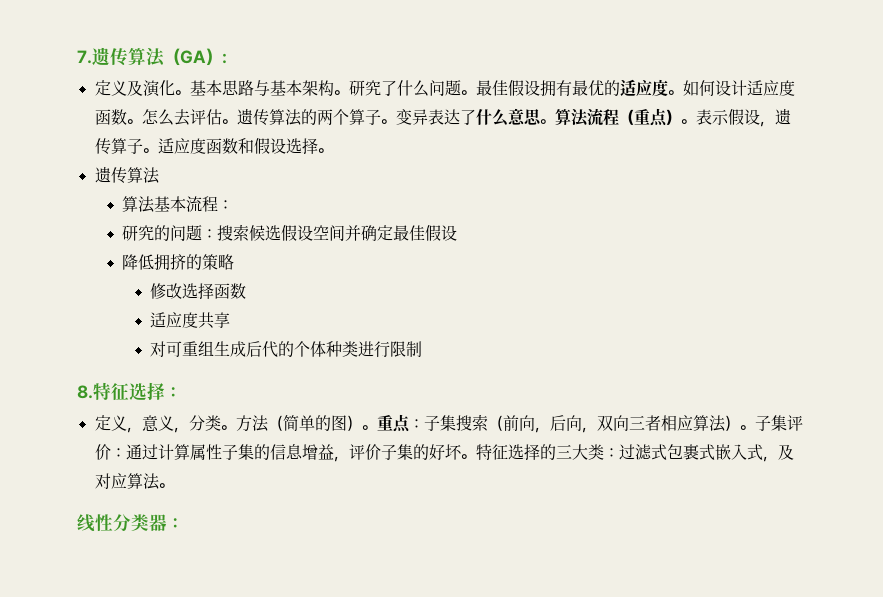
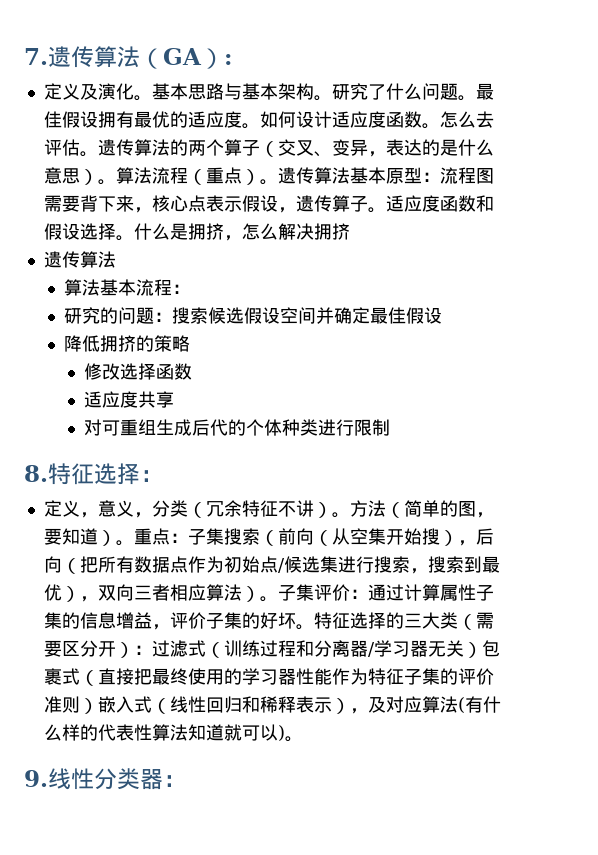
- 遗传算法的两个算子。变异表达了什么意思。
+ 遗传算法的两个算子（交叉、变异，表达的是什么意思）。
- 表示假设，遗传算子。
+ 遗传算法基本原型：流程图需要背下来，核心点表示假设，遗传算子。
+ 什么是拥挤，怎么解决拥挤
- 定义，意义，分类。
+ 定义，意义，分类（冗余特征不讲）。
- 方法（简单的图）。
+ 方法（简单的图，要知道）。
- 重点：子集搜索（前向，后向，双向三者相应算法）。
+ 重点：子集搜索（前向（从空集开始搜），后向（把所有数据点作为初始点/候选集进行搜索，搜索到最优），双向三者相应算法）。
- 特征选择的三大类：过滤式包裹式嵌入式，及对应算法。
- 线性分类器：
+ 特征选择的三大类（需要区分开）：过滤式（训练过程和分离器/学习器无关）包裹式（直接把最终使用的学习器性能作为特征子集的评价准则）嵌入式（线性回归和稀释表示），及对应算法(有什么样的代表性算法知道就可以)。
+ 9.线性分类器：

